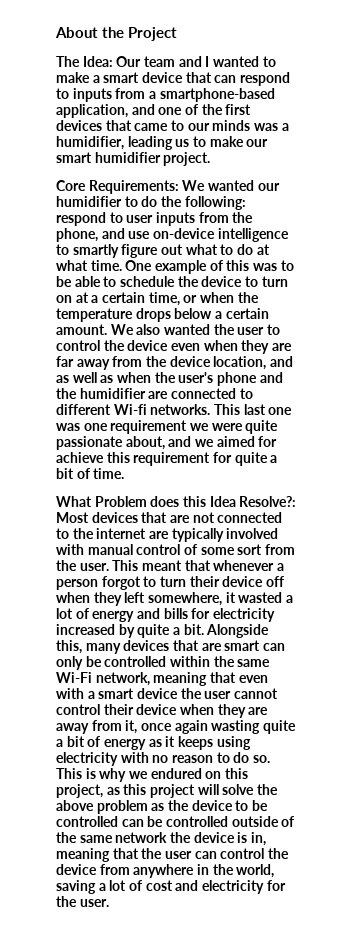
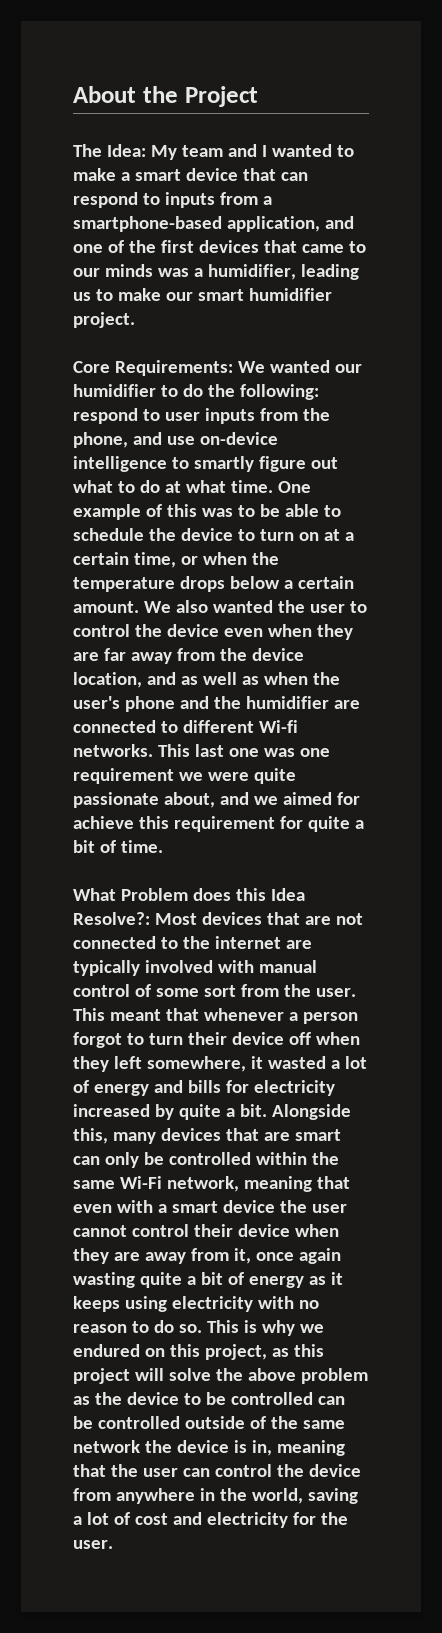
- The Idea: Our team and I wanted to make a smart device that can respond to inputs from a smartphone-based application, and one of the first devices that came to our minds was a humidifier, leading us to make our smart humidifier project.
+ The Idea: My team and I wanted to make a smart device that can respond to inputs from a smartphone-based application, and one of the first devices that came to our minds was a humidifier, leading us to make our smart humidifier project.

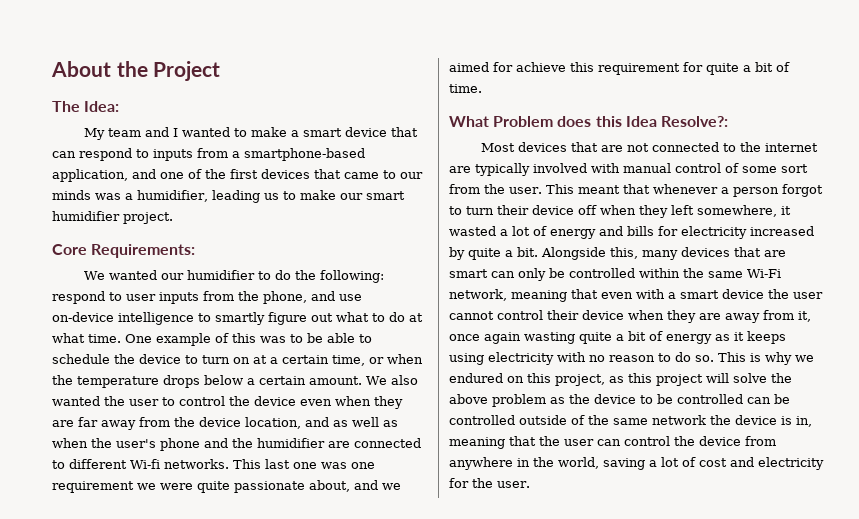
- The Idea: My team and I wanted to make a smart device that can respond to inputs from a smartphone-based application, and one of the first devices that came to our minds was a humidifier, leading us to make our smart humidifier project.
+ The Idea:
+ My team and I wanted to make a smart device that can respond to inputs from a smartphone-based application, and one of the first devices that came to our minds was a humidifier, leading us to make our smart humidifier project.
- Core Requirements: We wanted our humidifier to do the following: respond to user inputs from the phone, and use on-device intelligence to smartly figure out what to do at what time.
+ Core Requirements:
+ We wanted our humidifier to do the following: respond to user inputs from the phone, and use on-device intelligence to smartly figure out what to do at what time.
- What Problem does this Idea Resolve?: Most devices that are not connected to the internet are typically involved with manual control of some sort from the user.
+ What Problem does this Idea Resolve?:
+ Most devices that are not connected to the internet are typically involved with manual control of some sort from the user.

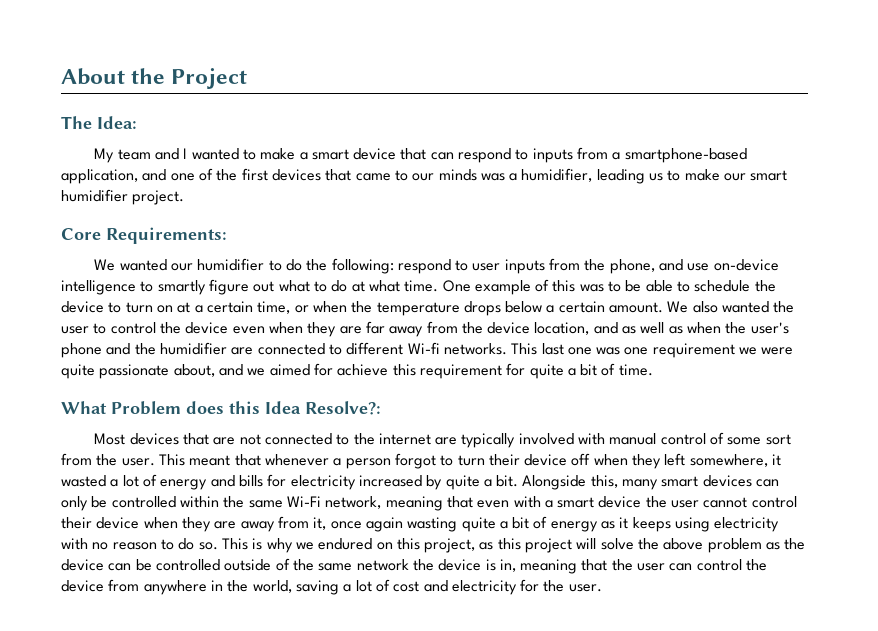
- Alongside this, many devices that are smart can only be controlled within the same Wi-Fi network, meaning that even with a smart device the user cannot control their device when they are away from it, once again wasting quite a bit of energy as it keeps using electricity with no reason to do so.
+ Alongside this, many smart devices can only be controlled within the same Wi-Fi network, meaning that even with a smart device the user cannot control their device when they are away from it, once again wasting quite a bit of energy as it keeps using electricity with no reason to do so.
- This is why we endured on this project, as this project will solve the above problem as the device to be controlled can be controlled outside of the same network the device is in, meaning that the user can control the device from anywhere in the world, saving a lot of cost and electricity for the user.
+ This is why we endured on this project, as this project will solve the above problem as the device can be controlled outside of the same network the device is in, meaning that the user can control the device from anywhere in the world, saving a lot of cost and electricity for the user.

